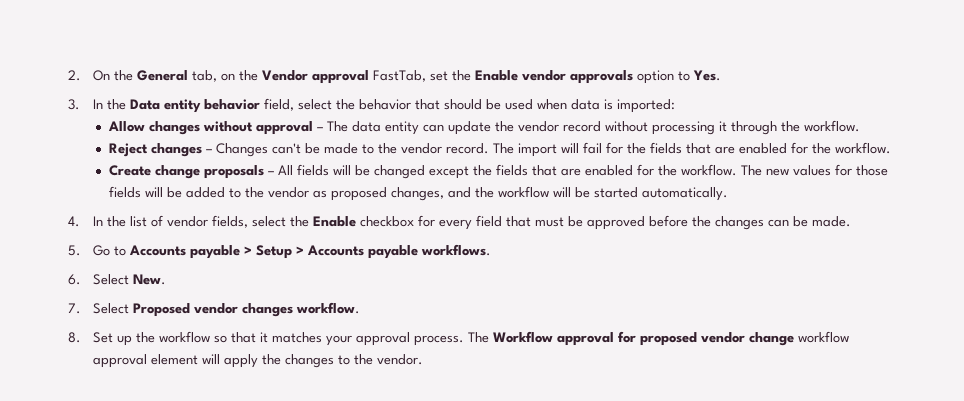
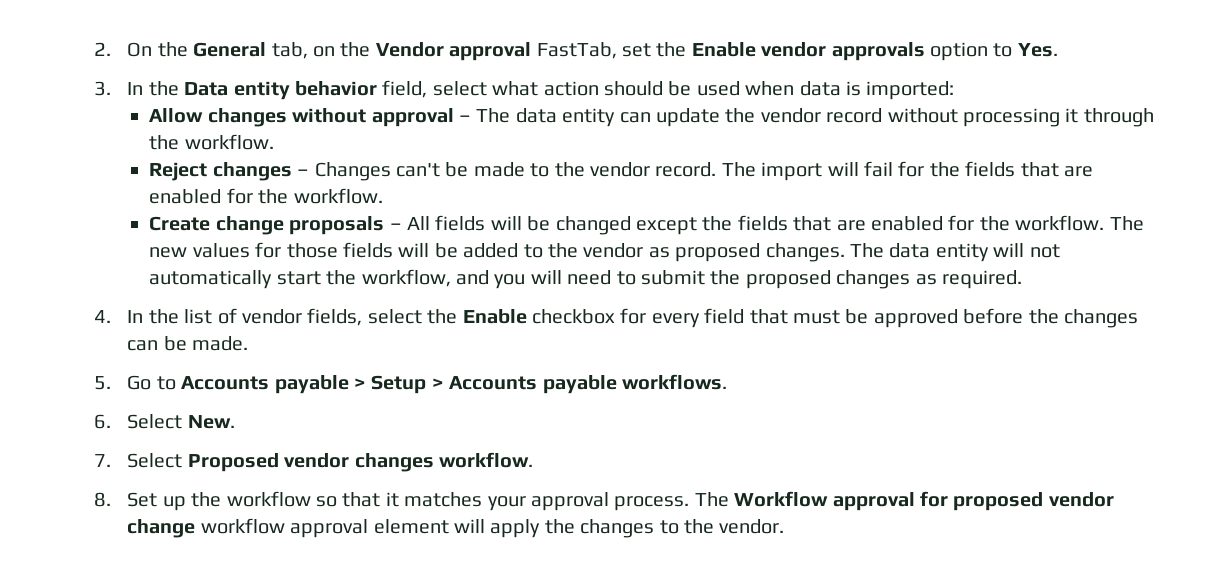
- 3. In the Data entity behavior field, select the behavior that should be used when data is imported:
+ 3. In the Data entity behavior field, select what action should be used when data is imported:
- The new values for those fields will be added to the vendor as proposed changes, and the workflow will be started automatically.
+ The new values for those fields will be added to the vendor as proposed changes. The data entity will not automatically start the workflow, and you will need to submit the proposed changes as required.

